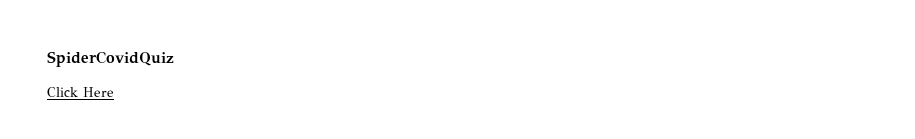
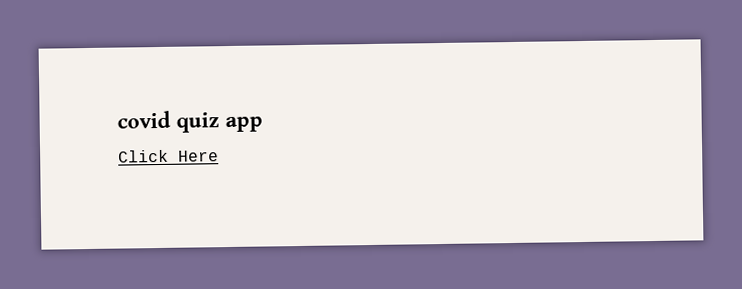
- SpiderCovidQuiz
+ covid quiz app

